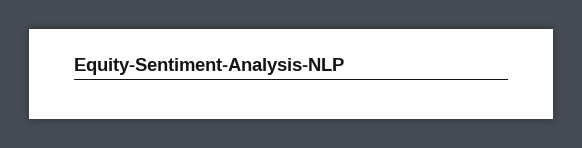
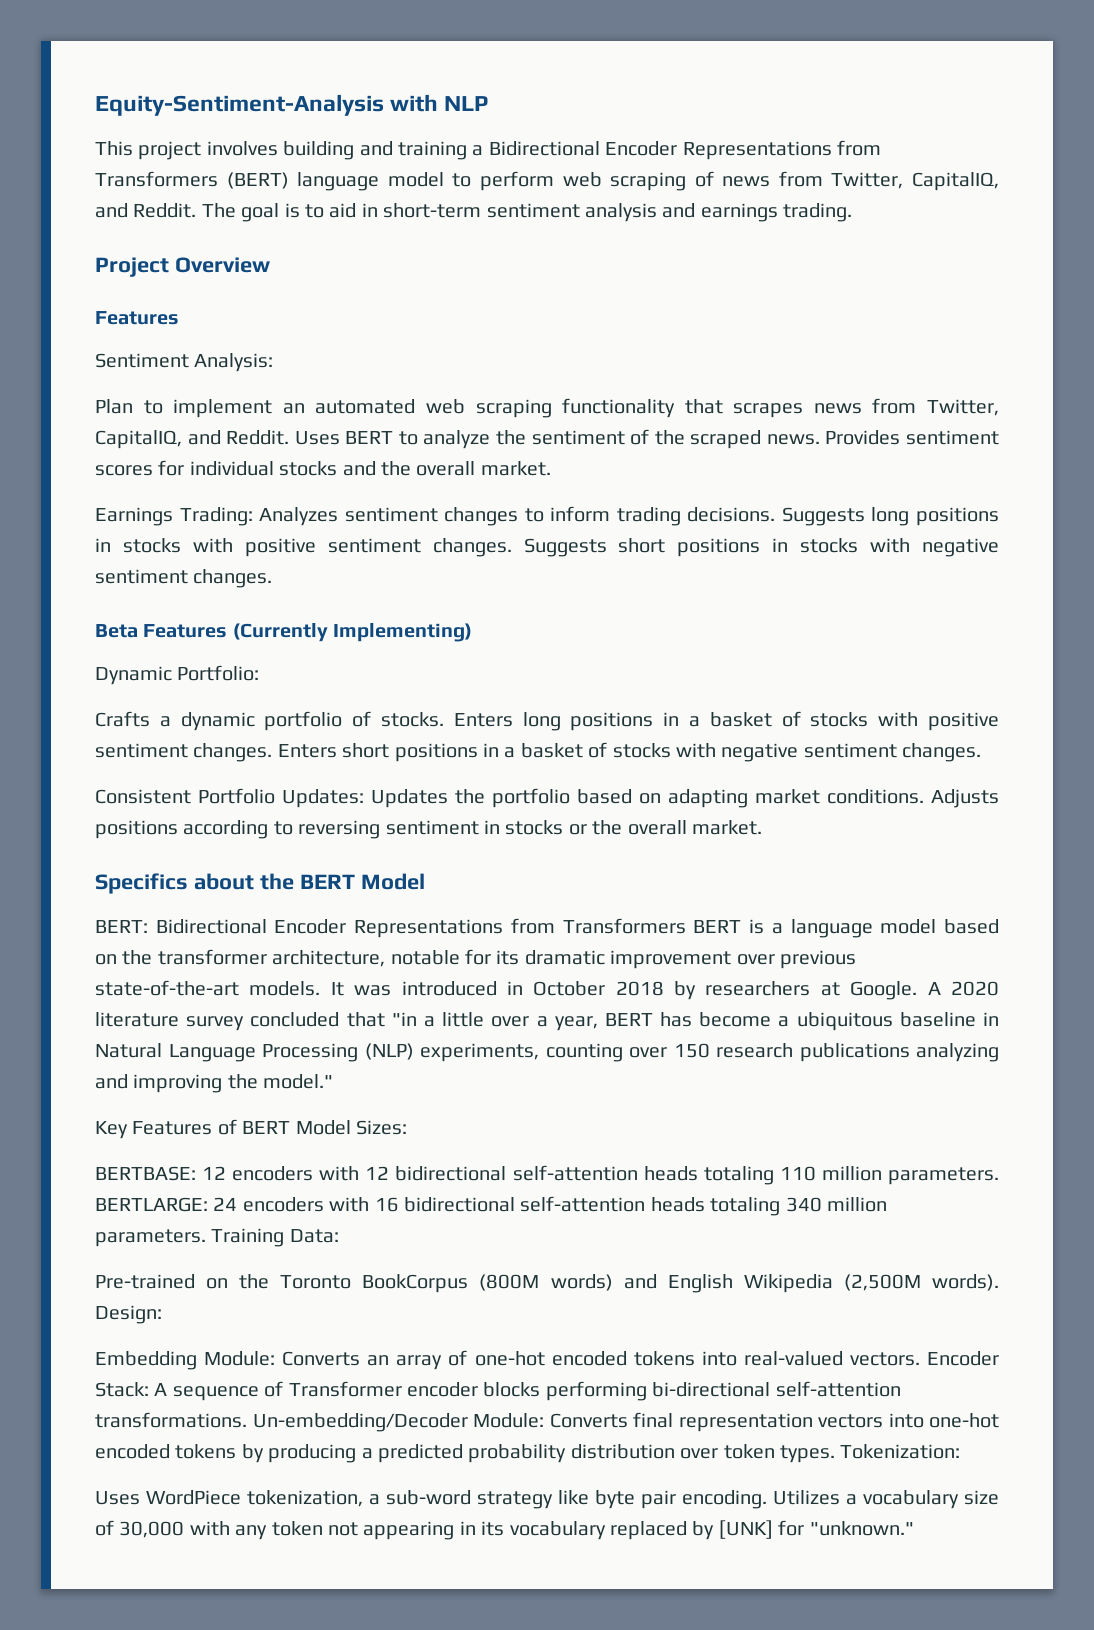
- Equity-Sentiment-Analysis-NLP
+ Equity-Sentiment-Analysis with NLP
+ This project involves building and training a Bidirectional Encoder Representations from Transformers (BERT) language model to perform web scraping of news from Twitter, CapitalIQ, and Reddit. The goal is to aid in short-term sentiment analysis and earnings trading.
+ Project Overview
+ Features
+ Sentiment Analysis:
+ Plan to implement an automated web scraping functionality that scrapes news from Twitter, CapitalIQ, and Reddit. Uses BERT to analyze the sentiment of the scraped news. Provides sentiment scores for individual stocks and the overall market.
+ Earnings Trading: Analyzes sentiment changes to inform trading decisions. Suggests long positions in stocks with positive sentiment changes. Suggests short positions in stocks with negative sentiment changes.
+ Beta Features (Currently Implementing)
+ Dynamic Portfolio:
+ Crafts a dynamic portfolio of stocks. Enters long positions in a basket of stocks with positive sentiment changes. Enters short positions in a basket of stocks with negative sentiment changes.
+ Consistent Portfolio Updates: Updates the portfolio based on adapting market conditions. Adjusts positions according to reversing sentiment in stocks or the overall market.
+ Specifics about the BERT Model
+ BERT: Bidirectional Encoder Representations from Transformers BERT is a language model based on the transformer architecture, notable for its dramatic improvement over previous state-of-the-art models. It was introduced in October 2018 by researchers at Google. A 2020 literature survey concluded that "in a little over a year, BERT has become a ubiquitous baseline in Natural Language Processing (NLP) experiments, counting over 150 research publications analyzing and improving the model."
+ Key Features of BERT Model Sizes:
+ BERTBASE: 12 encoders with 12 bidirectional self-attention heads totaling 110 million parameters. BERTLARGE: 24 encoders with 16 bidirectional self-attention heads totaling 340 million parameters. Training Data:
+ Pre-trained on the Toronto BookCorpus (800M words) and English Wikipedia (2,500M words). Design:
+ Embedding Module: Converts an array of one-hot encoded tokens into real-valued vectors. Encoder Stack: A sequence of Transformer encoder blocks performing bi-directional self-attention transformations. Un-embedding/Decoder Module: Converts final representation vectors into one-hot encoded tokens by producing a predicted probability distribution over token types. Tokenization:
+ Uses WordPiece tokenization, a sub-word strategy like byte pair encoding. Utilizes a vocabulary size of 30,000 with any token not appearing in its vocabulary replaced by [UNK] for "unknown."

